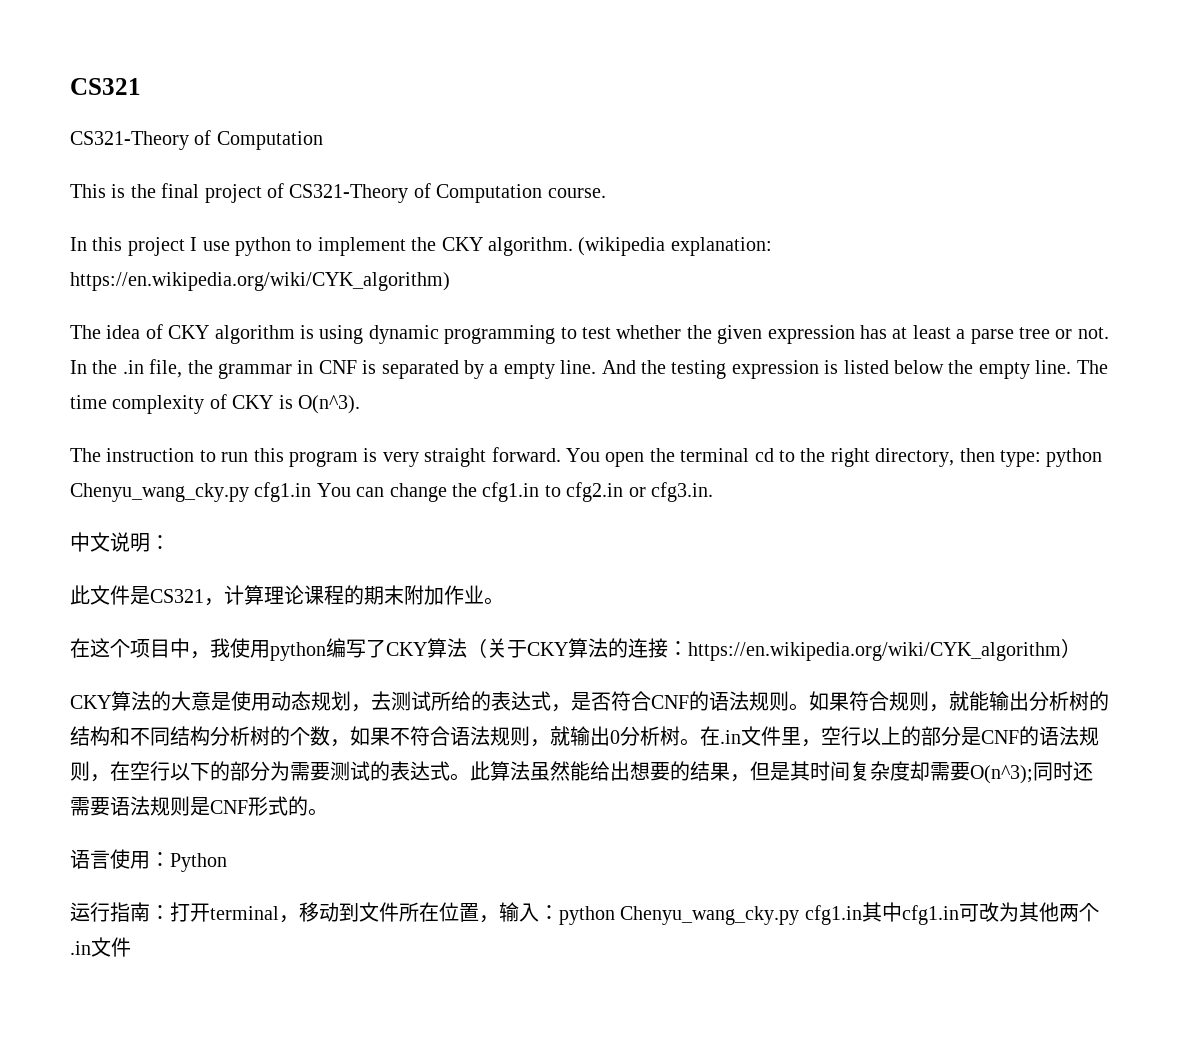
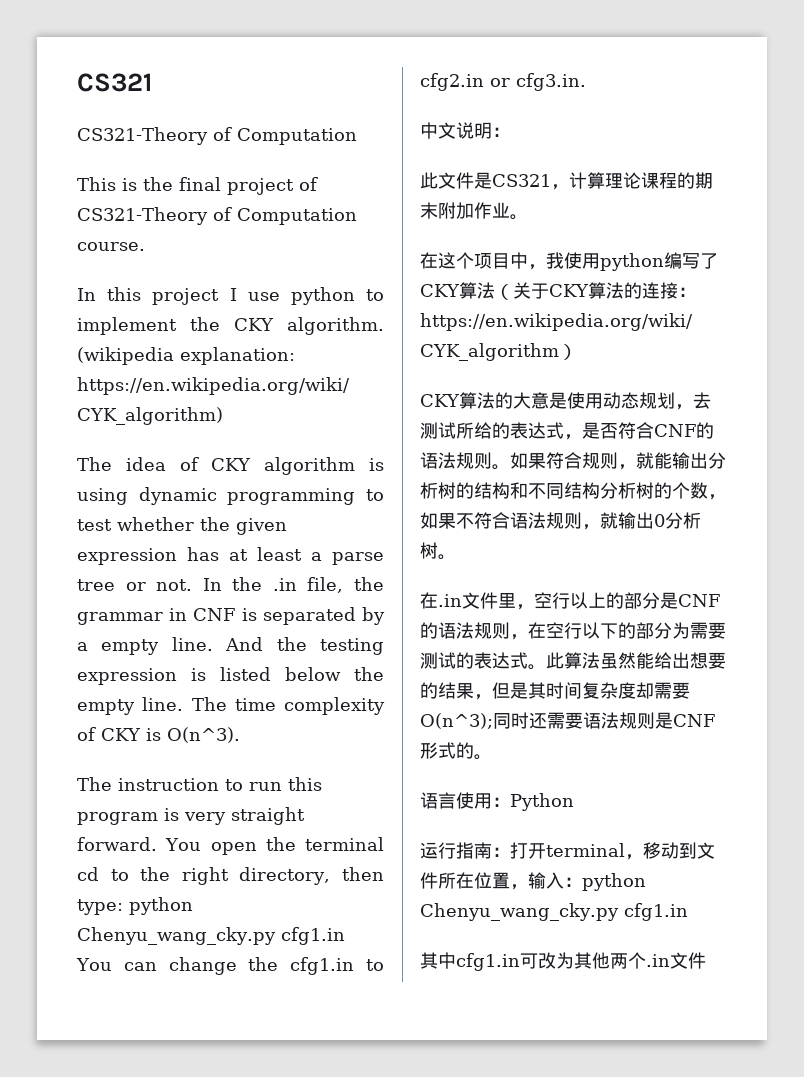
- 如果符合规则，就能输出分析树的结构和不同结构分析树的个数，如果不符合语法规则，就输出0分析树。在.in文件里，空行以上的部分是CNF的语法规则，在空行以下的部分为需要测试的表达式。
+ 如果符合规则，就能输出分析树的结构和不同结构分析树的个数，如果不符合语法规则，就输出0分析树。
+ 在.in文件里，空行以上的部分是CNF的语法规则，在空行以下的部分为需要测试的表达式。
- 运行指南：打开terminal，移动到文件所在位置，输入：python Chenyu_wang_cky.py cfg1.in其中cfg1.in可改为其他两个.in文件
+ 运行指南：打开terminal，移动到文件所在位置，输入：python Chenyu_wang_cky.py cfg1.in
+ 其中cfg1.in可改为其他两个.in文件

